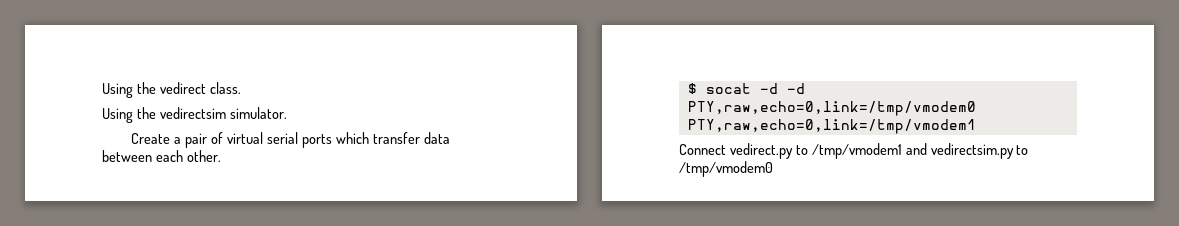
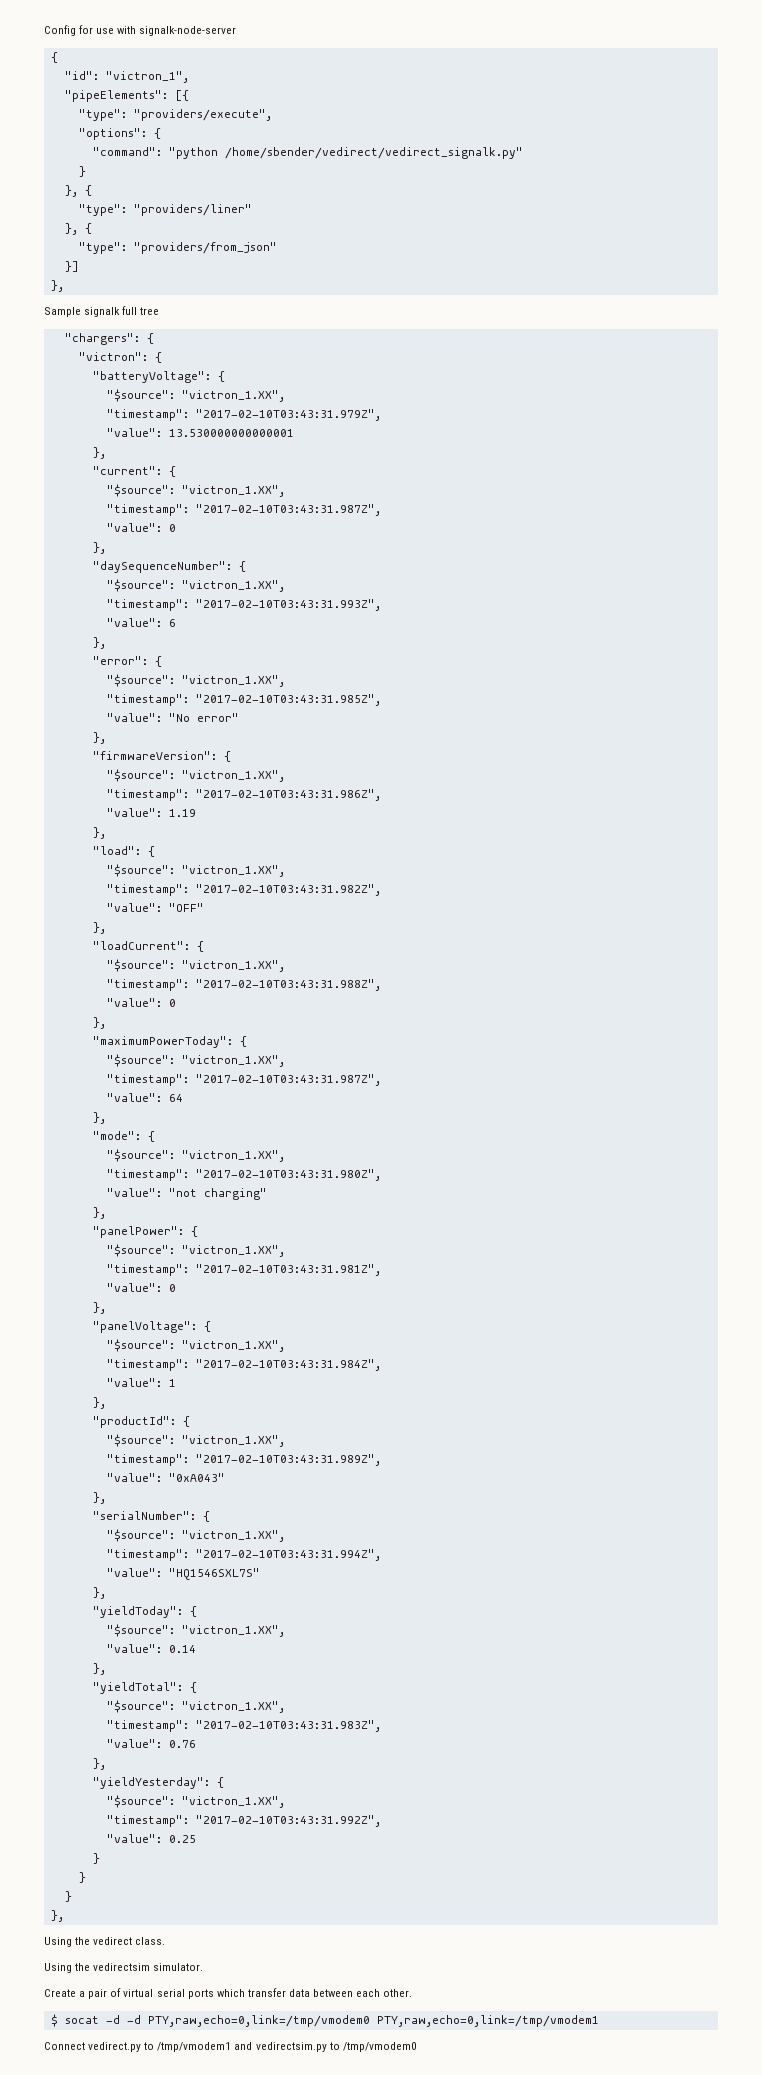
+ Config for use with signalk-node-server
+ {
+ "id": "victron_1",
+ "pipeElements": [{
+ "type": "providers/execute",
+ "options": {
+ "command": "python /home/sbender/vedirect/vedirect_signalk.py"
+ }
+ }, {
+ "type": "providers/liner"
+ }, {
+ "type": "providers/from_json"
+ }]
+ },
+ Sample signalk full tree
+ "chargers": {
+ "victron": {
+ "batteryVoltage": {
+ "$source": "victron_1.XX",
+ "timestamp": "2017-02-10T03:43:31.979Z",
+ "value": 13.530000000000001
+ },
+ "current": {
+ "$source": "victron_1.XX",
+ "timestamp": "2017-02-10T03:43:31.987Z",
+ "value": 0
+ },
+ "daySequenceNumber": {
+ "$source": "victron_1.XX",
+ "timestamp": "2017-02-10T03:43:31.993Z",
+ "value": 6
+ },
+ "error": {
+ "$source": "victron_1.XX",
+ "timestamp": "2017-02-10T03:43:31.985Z",
+ "value": "No error"
+ },
+ "firmwareVersion": {
+ "$source": "victron_1.XX",
+ "timestamp": "2017-02-10T03:43:31.986Z",
+ "value": 1.19
+ },
+ "load": {
+ "$source": "victron_1.XX",
+ "timestamp": "2017-02-10T03:43:31.982Z",
+ "value": "OFF"
+ },
+ "loadCurrent": {
+ "$source": "victron_1.XX",
+ "timestamp": "2017-02-10T03:43:31.988Z",
+ "value": 0
+ },
+ "maximumPowerToday": {
+ "$source": "victron_1.XX",
+ "timestamp": "2017-02-10T03:43:31.987Z",
+ "value": 64
+ },
+ "mode": {
+ "$source": "victron_1.XX",
+ "timestamp": "2017-02-10T03:43:31.980Z",
+ "value": "not charging"
+ },
+ "panelPower": {
+ "$source": "victron_1.XX",
+ "timestamp": "2017-02-10T03:43:31.981Z",
+ "value": 0
+ },
+ "panelVoltage": {
+ "$source": "victron_1.XX",
+ "timestamp": "2017-02-10T03:43:31.984Z",
+ "value": 1
+ },
+ "productId": {
+ "$source": "victron_1.XX",
+ "timestamp": "2017-02-10T03:43:31.989Z",
+ "value": "0xA043"
+ },
+ "serialNumber": {
+ "$source": "victron_1.XX",
+ "timestamp": "2017-02-10T03:43:31.994Z",
+ "value": "HQ1546SXL7S"
+ },
+ "yieldToday": {
+ "$source": "victron_1.XX",
+ "value": 0.14
+ },
+ "yieldTotal": {
+ "$source": "victron_1.XX",
+ "timestamp": "2017-02-10T03:43:31.983Z",
+ "value": 0.76
+ },
+ "yieldYesterday": {
+ "$source": "victron_1.XX",
+ "timestamp": "2017-02-10T03:43:31.992Z",
+ "value": 0.25
+ }
+ }
+ }
+ },

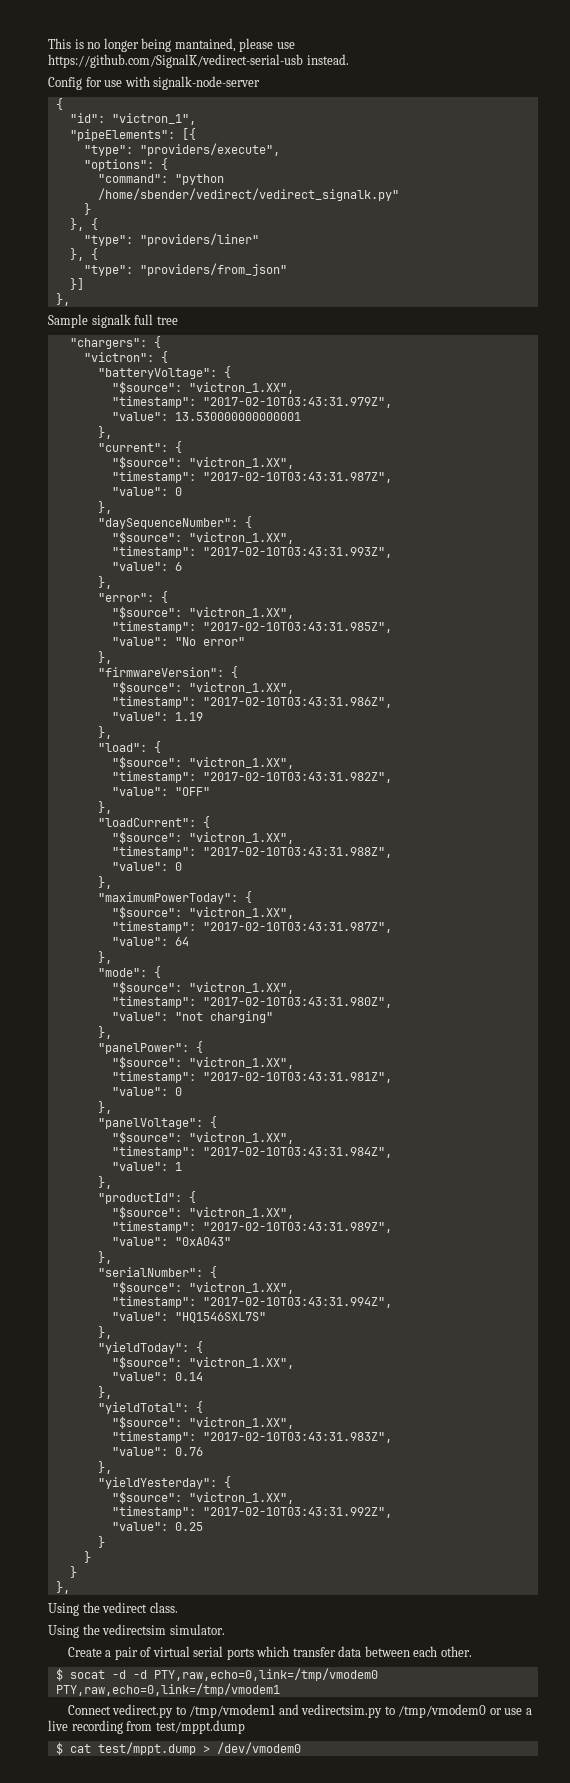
+ This is no longer being mantained, please use https://github.com/SignalK/vedirect-serial-usb instead.
- Connect vedirect.py to /tmp/vmodem1 and vedirectsim.py to /tmp/vmodem0
+ Connect vedirect.py to /tmp/vmodem1 and vedirectsim.py to /tmp/vmodem0 or use a live recording from test/mppt.dump
+ $ cat test/mppt.dump > /dev/vmodem0

